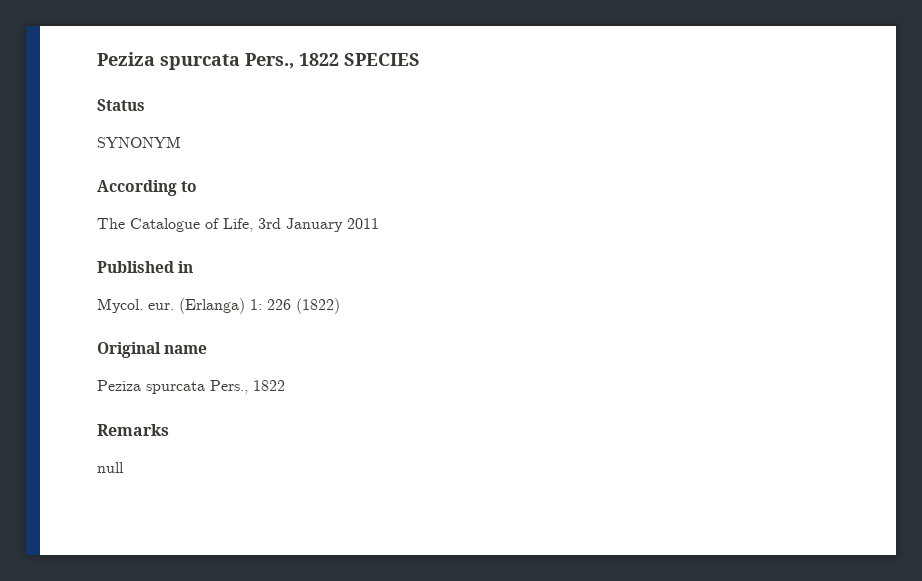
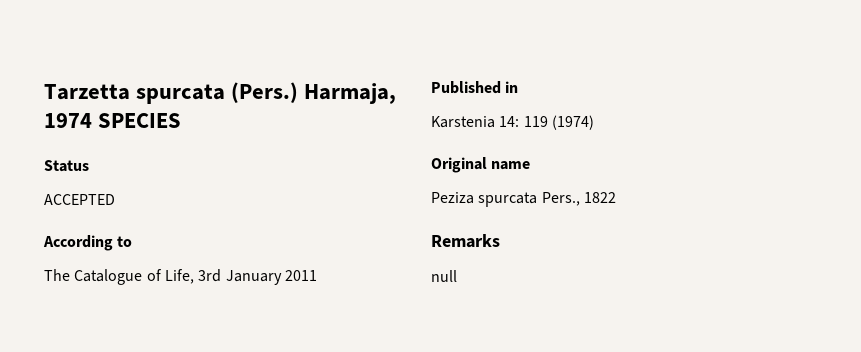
- Peziza spurcata Pers., 1822 SPECIES
+ Tarzetta spurcata (Pers.) Harmaja, 1974 SPECIES
- SYNONYM
+ ACCEPTED
- Mycol. eur. (Erlanga) 1: 226 (1822)
+ Karstenia 14: 119 (1974)

